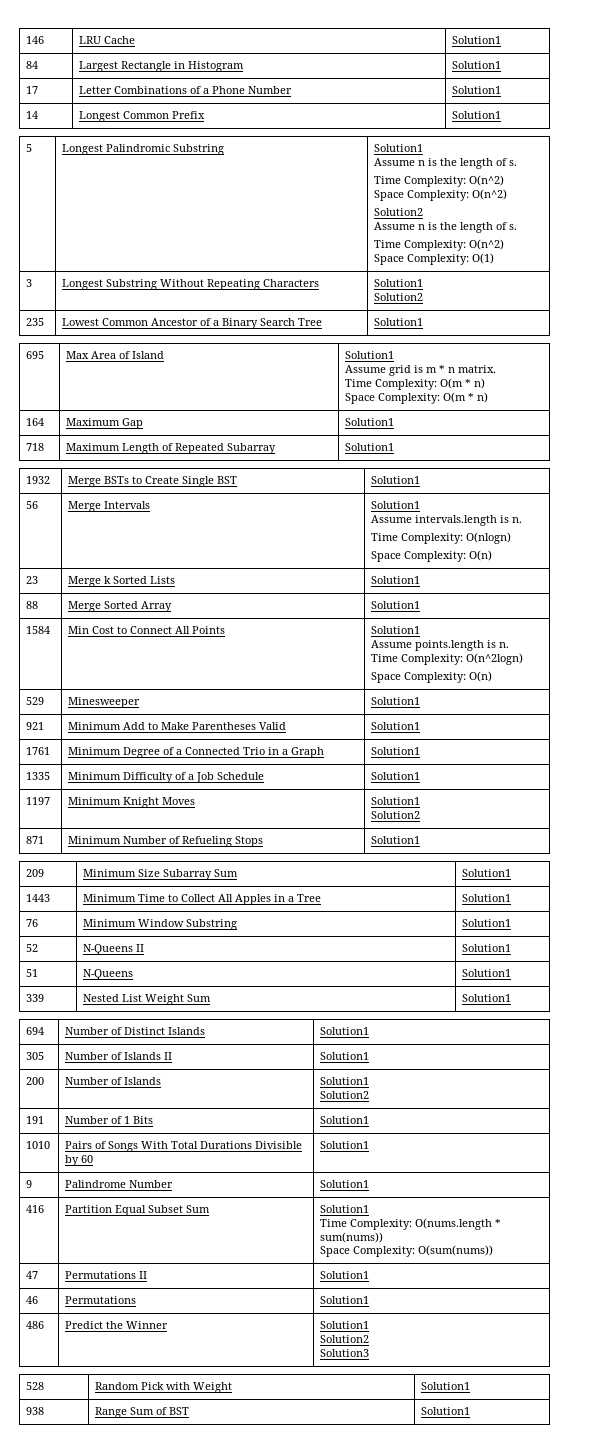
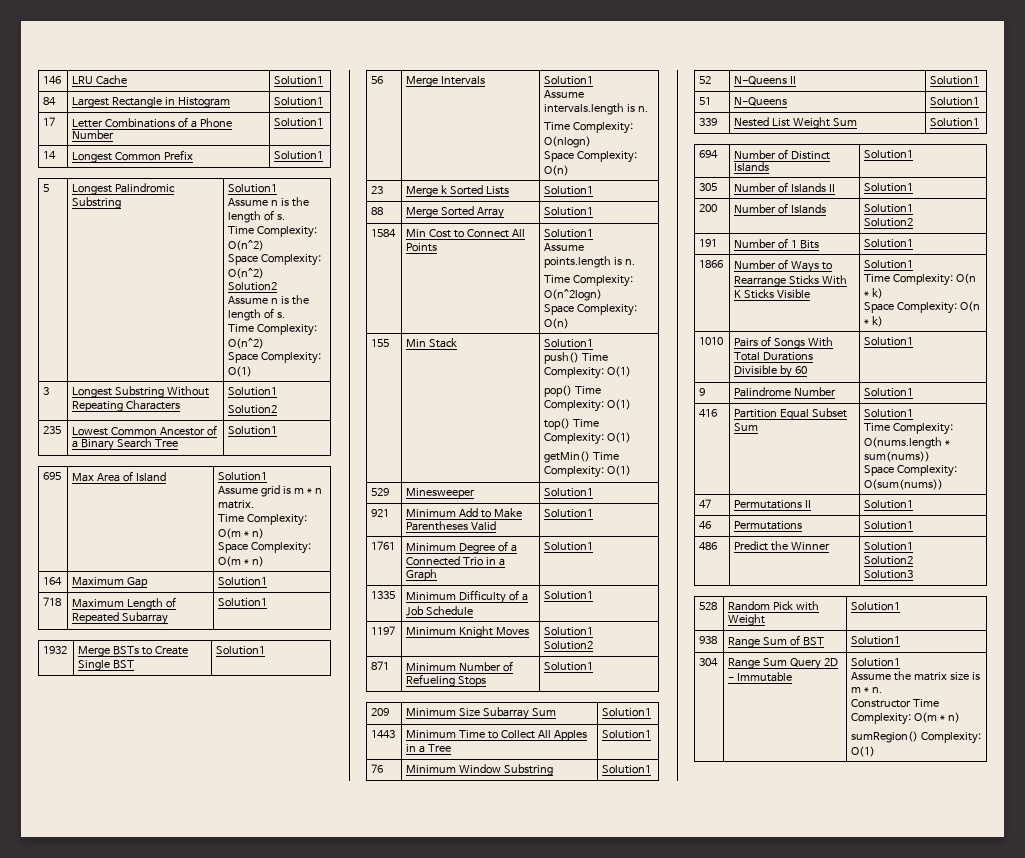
+ 155 | Min Stack | Solution1
+ push() Time Complexity: O(1)
+ pop() Time Complexity: O(1)
+ top() Time Complexity: O(1)
+ getMin() Time Complexity: O(1)
+ 1866 | Number of Ways to Rearrange Sticks With K Sticks Visible | Solution1
+ Time Complexity: O(n * k)
+ Space Complexity: O(n * k)
+ 304 | Range Sum Query 2D - Immutable | Solution1
+ Assume the matrix size is m * n.
+ Constructor Time Complexity: O(m * n)
+ sumRegion() Complexity: O(1)

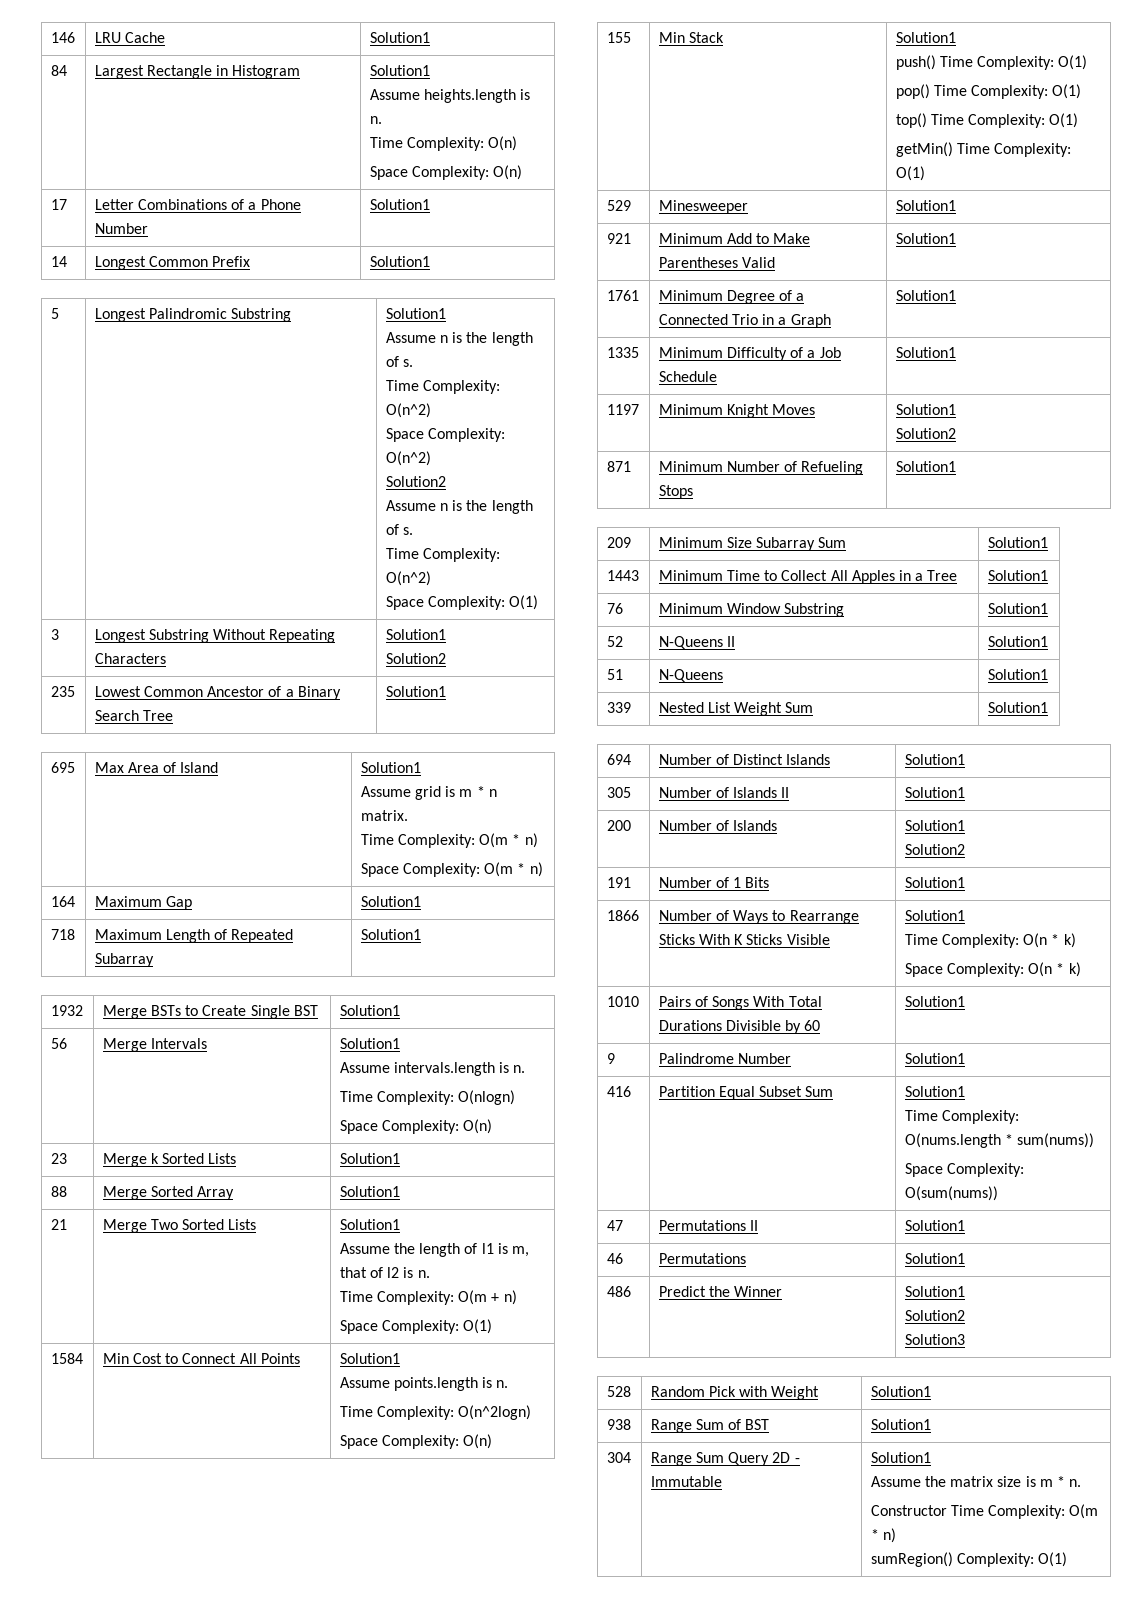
  84 | Largest Rectangle in Histogram | Solution1
+ Assume heights.length is n.
+ Time Complexity: O(n)
+ Space Complexity: O(n)
+ 21 | Merge Two Sorted Lists | Solution1
+ Assume the length of l1 is m, that of l2 is n.
+ Time Complexity: O(m + n)
+ Space Complexity: O(1)

